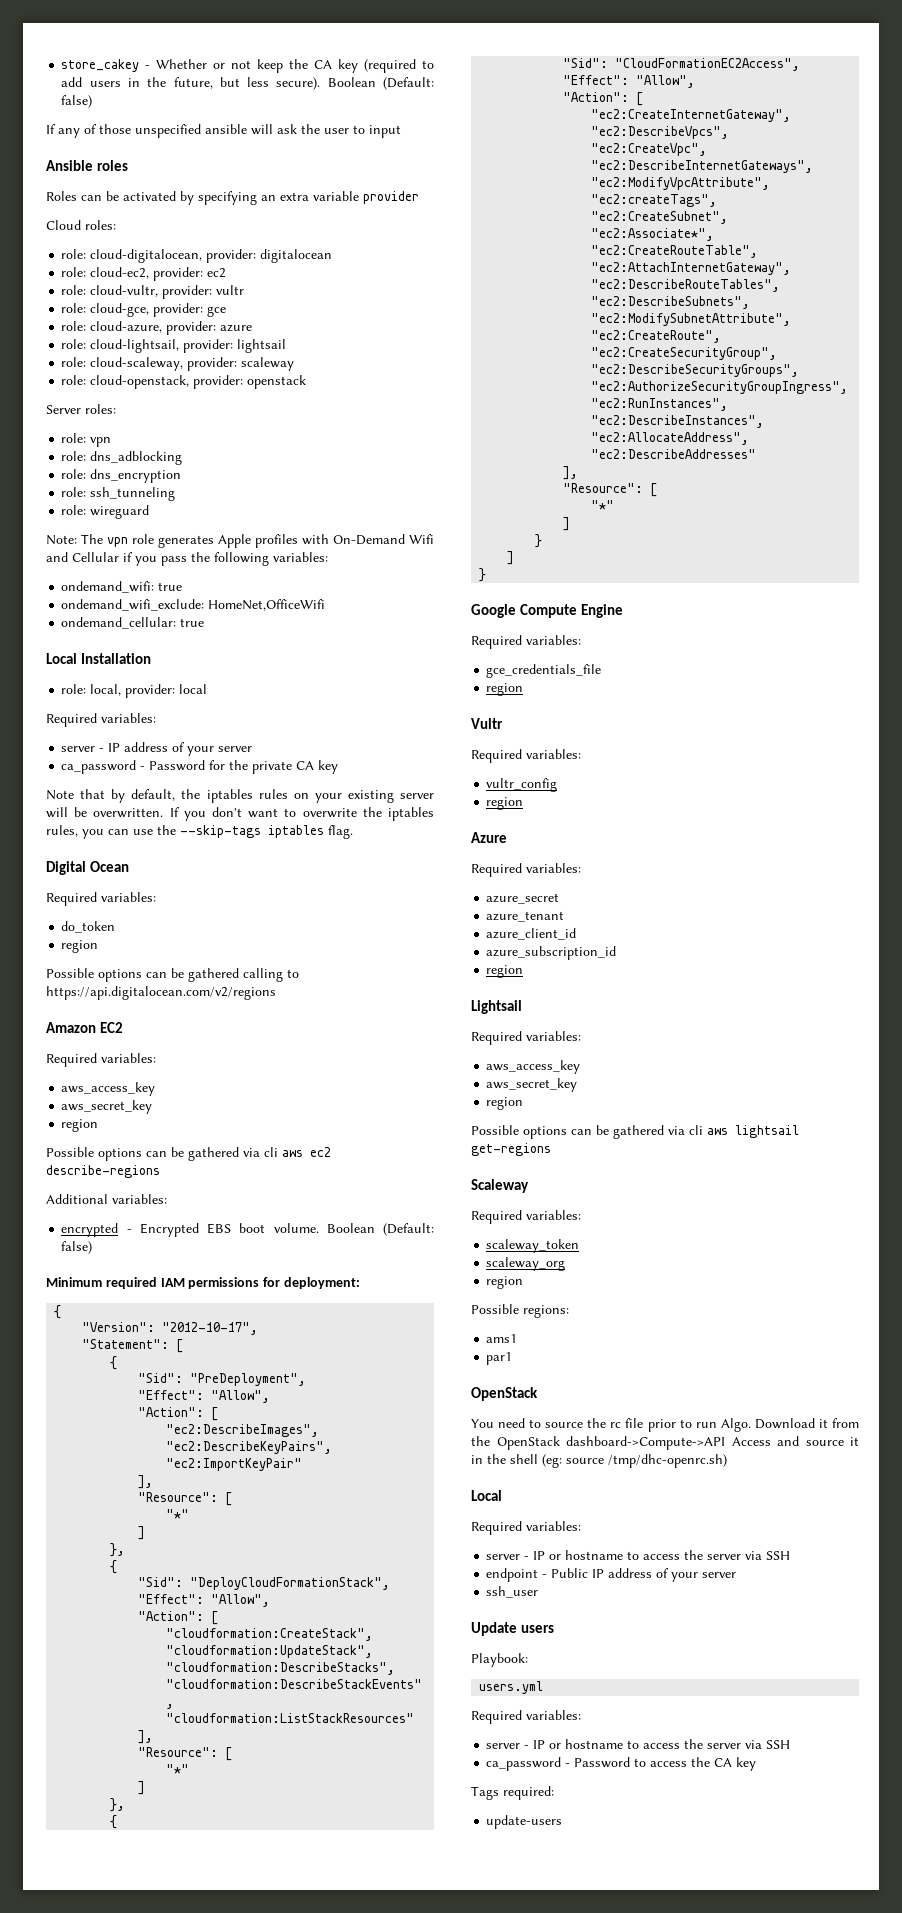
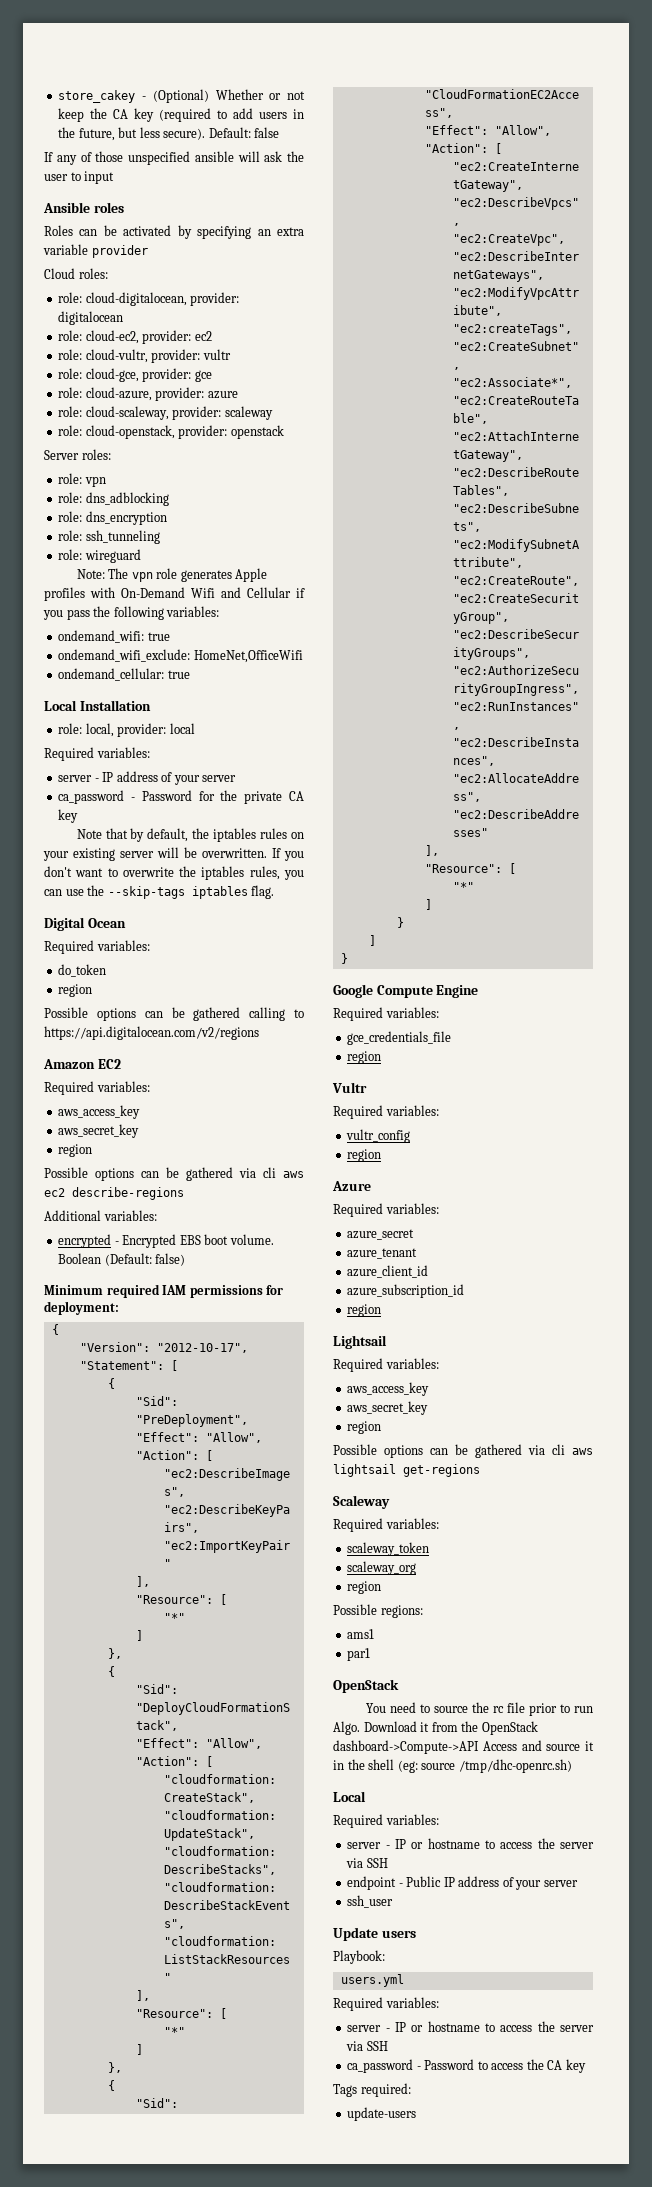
- store_cakey - Whether or not keep the CA key (required to add users in the future, but less secure). Boolean (Default: false)
+ store_cakey - (Optional) Whether or not keep the CA key (required to add users in the future, but less secure). Default: false
- role: cloud-lightsail, provider: lightsail

